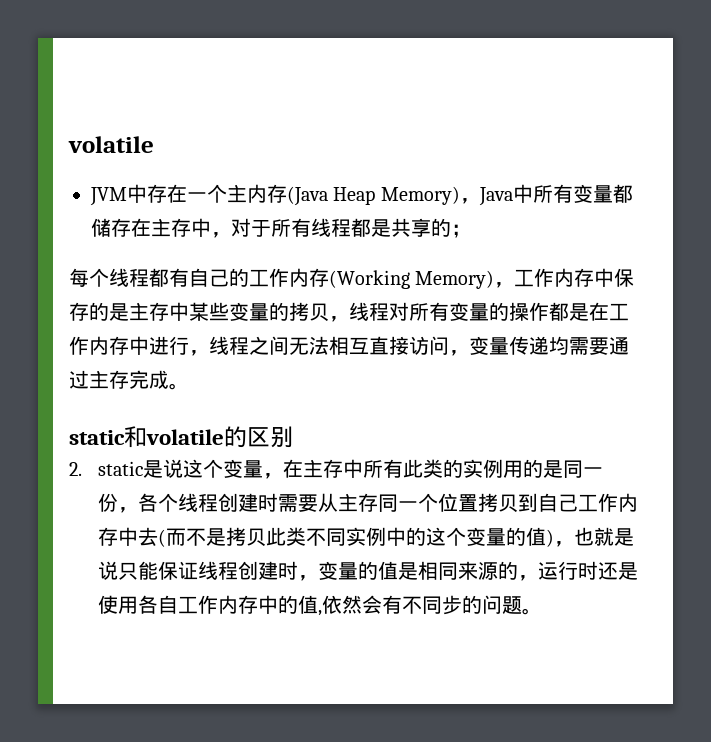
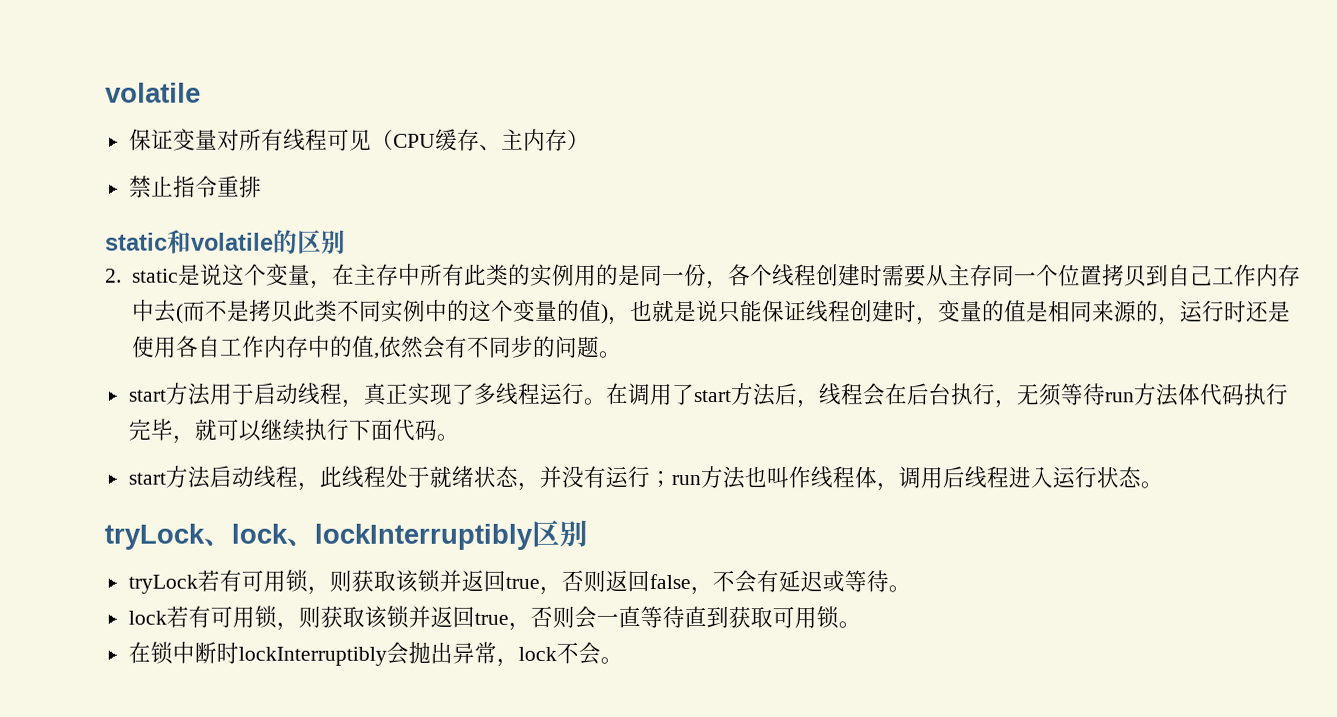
- JVM中存在一个主内存(Java Heap Memory)，Java中所有变量都储存在主存中，对于所有线程都是共享的；
- 每个线程都有自己的工作内存(Working Memory)，工作内存中保存的是主存中某些变量的拷贝，线程对所有变量的操作都是在工作内存中进行，线程之间无法相互直接访问，变量传递均需要通过主存完成。
+ 保证变量对所有线程可见（CPU缓存、主内存）
+ 禁止指令重排
+ start方法用于启动线程，真正实现了多线程运行。在调用了start方法后，线程会在后台执行，无须等待run方法体代码执行完毕，就可以继续执行下面代码。
+ start方法启动线程，此线程处于就绪状态，并没有运行；run方法也叫作线程体，调用后线程进入运行状态。
+ tryLock、lock、lockInterruptibly区别
+ tryLock若有可用锁，则获取该锁并返回true，否则返回false，不会有延迟或等待。
+ lock若有可用锁，则获取该锁并返回true，否则会一直等待直到获取可用锁。
+ 在锁中断时lockInterruptibly会抛出异常，lock不会。

